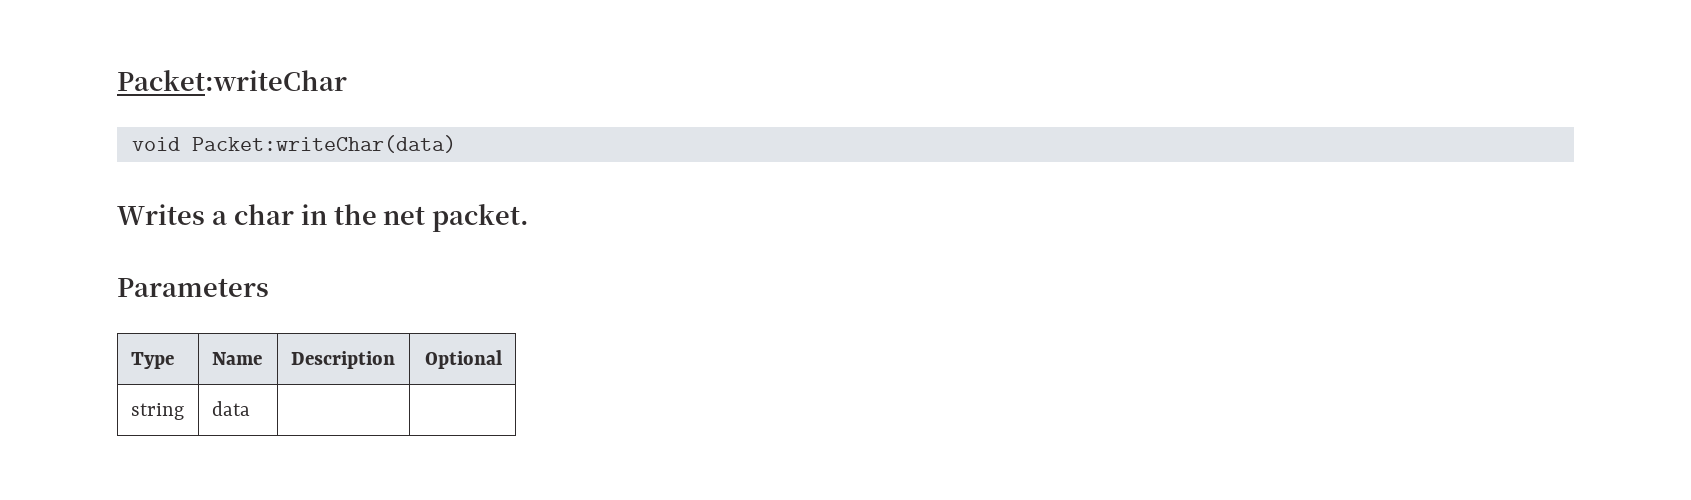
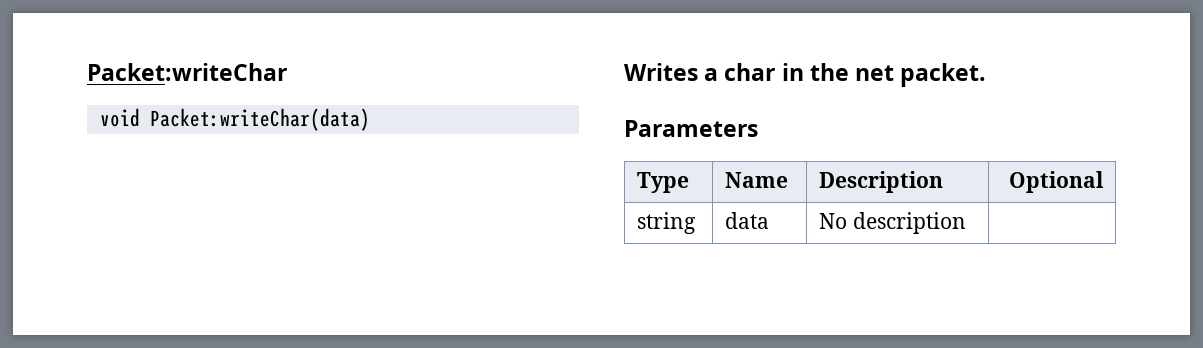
- string | data | |
+ string | data | No description |

